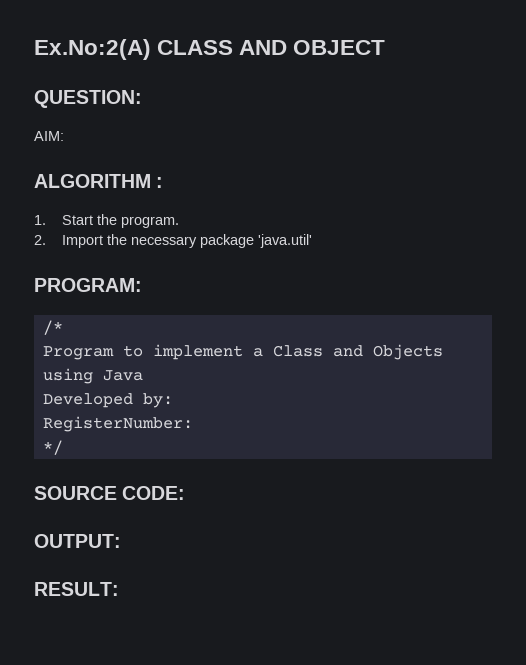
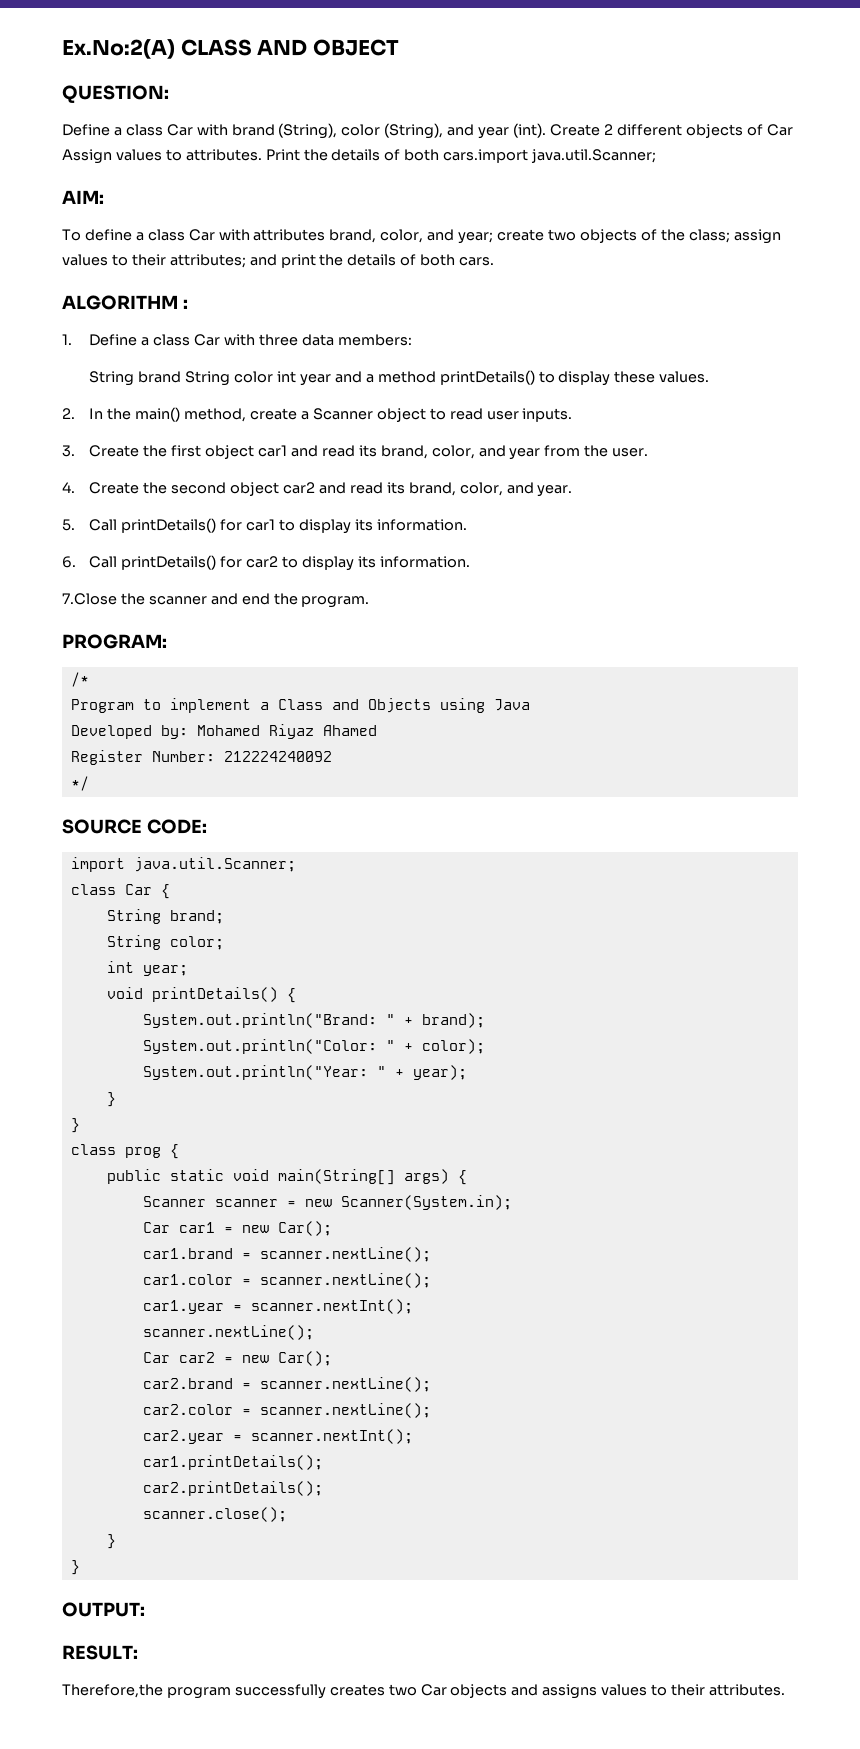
+ Define a class Car with brand (String), color (String), and year (int). Create 2 different objects of Car Assign values to attributes. Print the details of both cars.import java.util.Scanner;
  AIM:
+ To define a class Car with attributes brand, color, and year; create two objects of the class; assign values to their attributes; and print the details of both cars.
  ALGORITHM :
- 1. Start the program.
- 2. Import the necessary package 'java.util'
+ 1. Define a class Car with three data members:
+ String brand String color int year and a method printDetails() to display these values.
+ 2. In the main() method, create a Scanner object to read user inputs.
+ 3. Create the first object car1 and read its brand, color, and year from the user.
+ 4. Create the second object car2 and read its brand, color, and year.
+ 5. Call printDetails() for car1 to display its information.
+ 6. Call printDetails() for car2 to display its information.
+ 7.Close the scanner and end the program.
- Developed by:
- RegisterNumber:
+ Developed by: Mohamed Riyaz Ahamed
+ Register Number: 212224240092
  */
  SOURCE CODE:
+ import java.util.Scanner;
+ class Car {
+ String brand;
+ String color;
+ int year;
+ void printDetails() {
+ System.out.println("Brand: " + brand);
+ System.out.println("Color: " + color);
+ System.out.println("Year: " + year);
+ }
+ }
+ class prog {
+ public static void main(String[] args) {
+ Scanner scanner = new Scanner(System.in);
+ Car car1 = new Car();
+ car1.brand = scanner.nextLine();
+ car1.color = scanner.nextLine();
+ car1.year = scanner.nextInt();
+ scanner.nextLine();
+ Car car2 = new Car();
+ car2.brand = scanner.nextLine();
+ car2.color = scanner.nextLine();
+ car2.year = scanner.nextInt();
+ car1.printDetails();
+ car2.printDetails();
+ scanner.close();
+ }
+ }
  OUTPUT:
  RESULT:
+ Therefore,the program successfully creates two Car objects and assigns values to their attributes.

